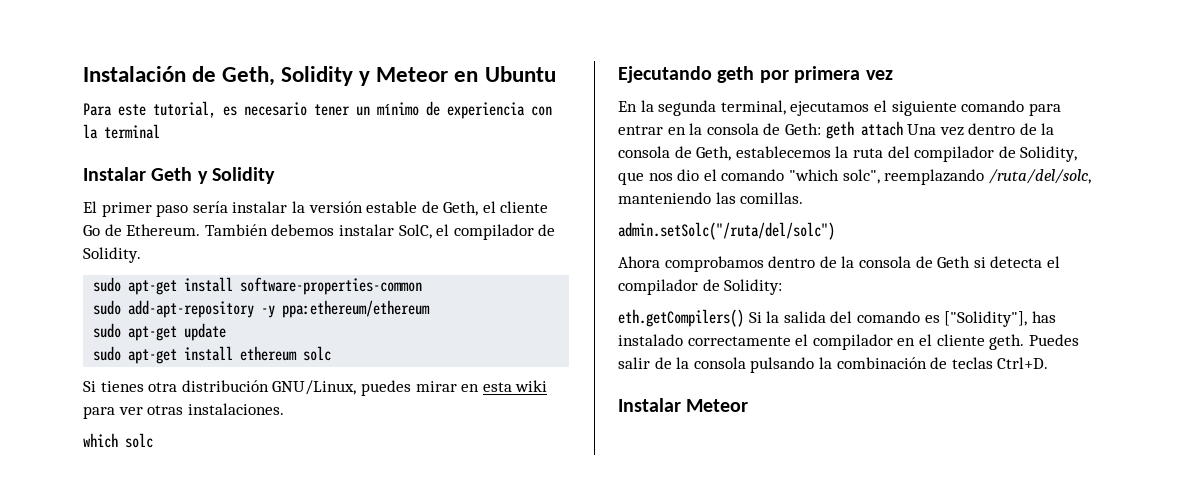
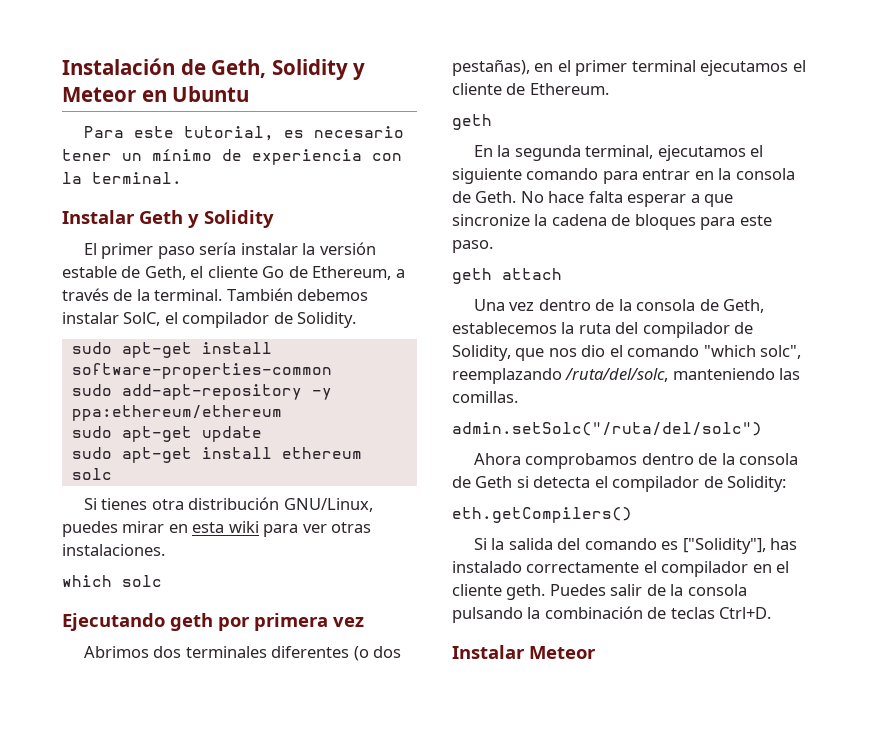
- Para este tutorial, es necesario tener un mínimo de experiencia con la terminal
+ Para este tutorial, es necesario tener un mínimo de experiencia con la terminal.
- El primer paso sería instalar la versión estable de Geth, el cliente Go de Ethereum.
+ El primer paso sería instalar la versión estable de Geth, el cliente Go de Ethereum, a través de la terminal.
+ Abrimos dos terminales diferentes (o dos pestañas), en el primer terminal ejecutamos el cliente de Ethereum.
+ geth
- En la segunda terminal, ejecutamos el siguiente comando para entrar en la consola de Geth: geth attach Una vez dentro de la consola de Geth, establecemos la ruta del compilador de Solidity, que nos dio el comando "which solc", reemplazando /ruta/del/solc, manteniendo las comillas.
+ En la segunda terminal, ejecutamos el siguiente comando para entrar en la consola de Geth. No hace falta esperar a que sincronize la cadena de bloques para este paso.
+ geth attach
+ Una vez dentro de la consola de Geth, establecemos la ruta del compilador de Solidity, que nos dio el comando "which solc", reemplazando /ruta/del/solc, manteniendo las comillas.
- eth.getCompilers() Si la salida del comando es ["Solidity"], has instalado correctamente el compilador en el cliente geth.
+ eth.getCompilers()
+ Si la salida del comando es ["Solidity"], has instalado correctamente el compilador en el cliente geth.

